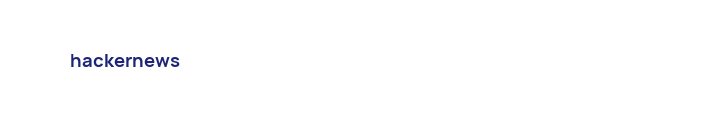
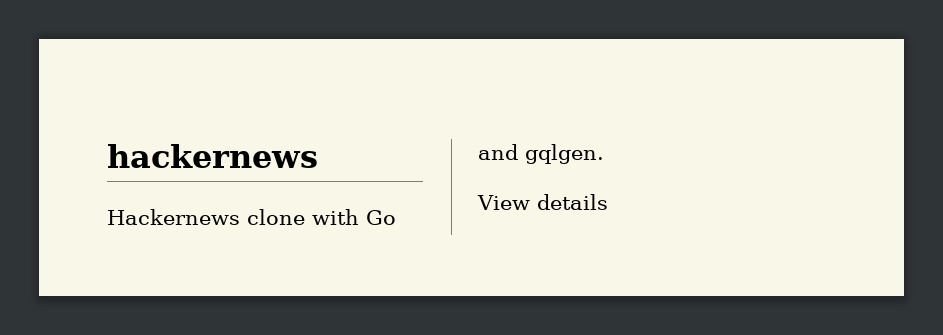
+ Hackernews clone with Go and gqlgen.
+ View details

